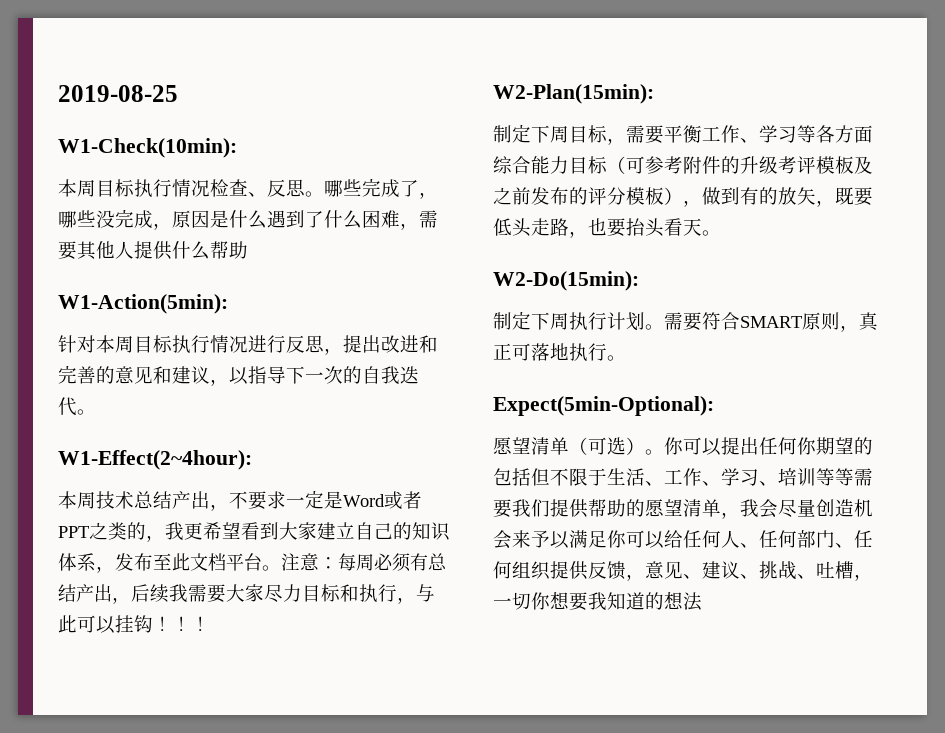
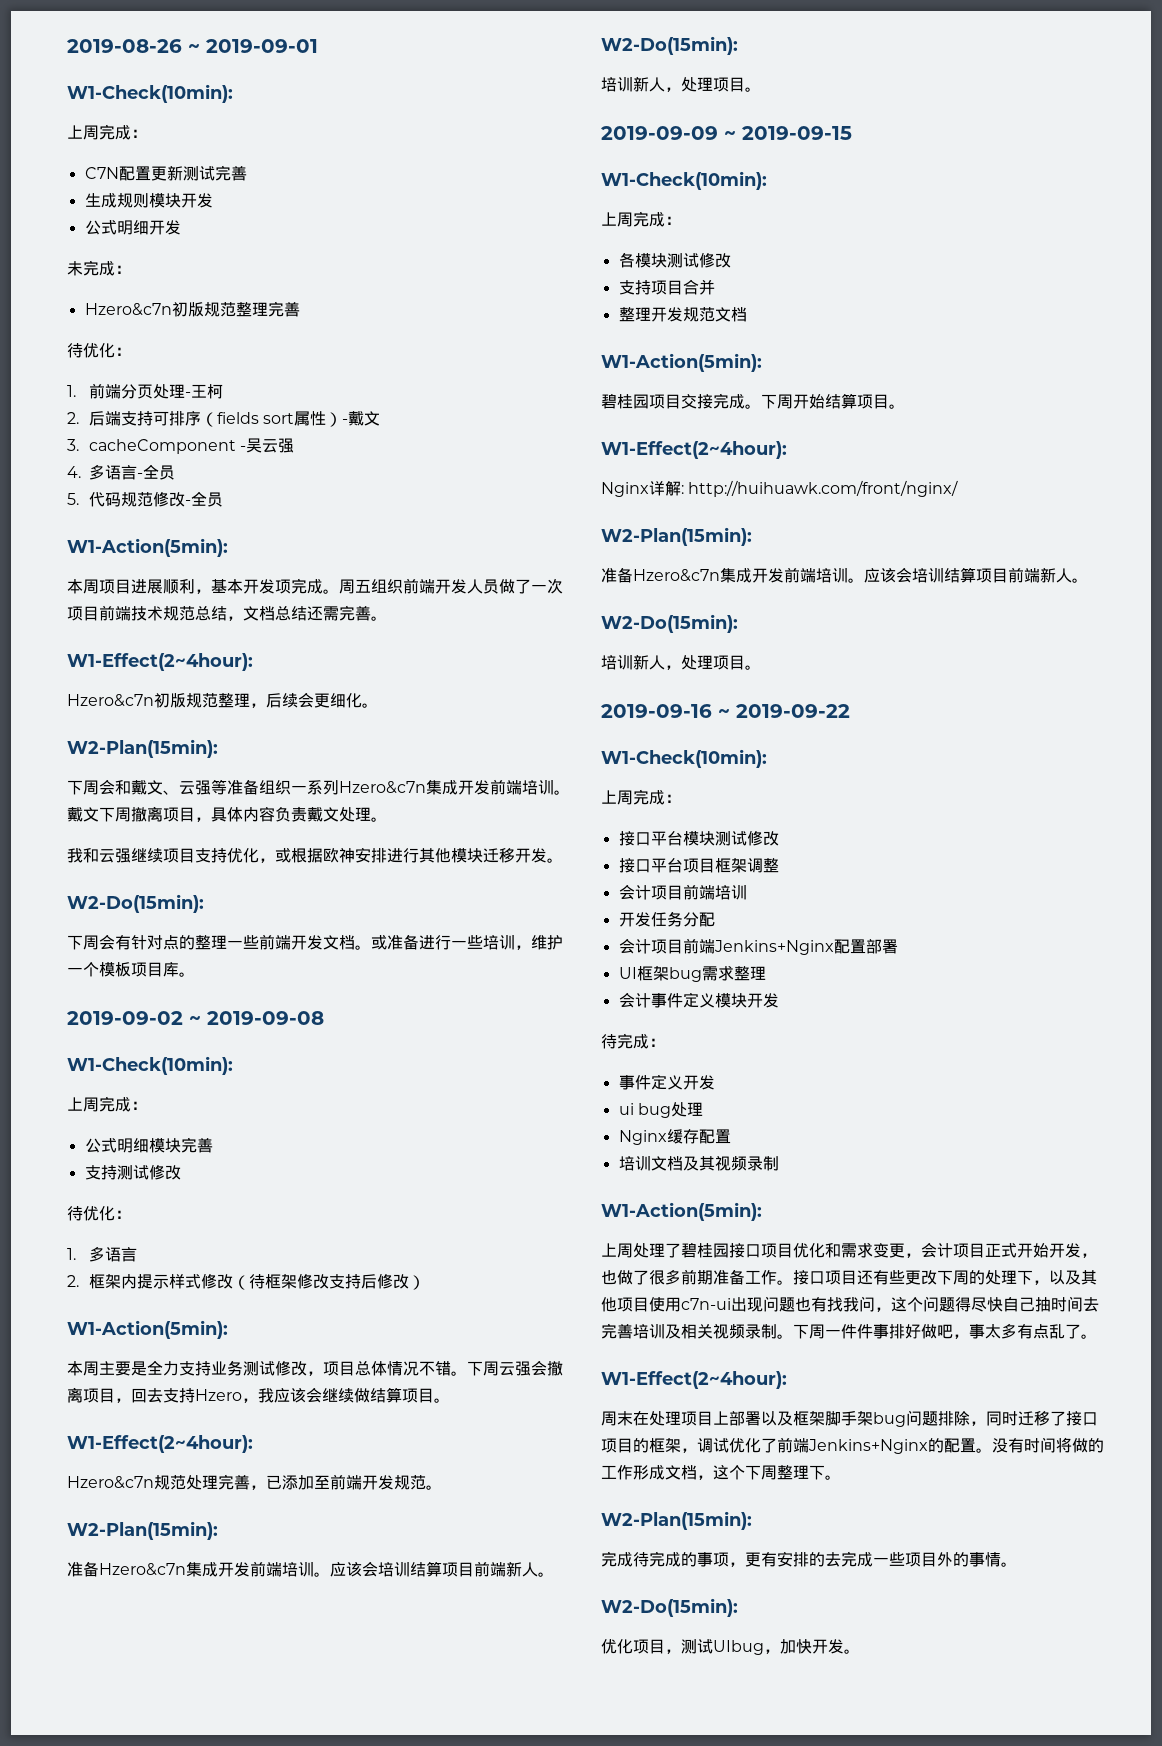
- 2019-08-25
+ 2019-08-26 ~ 2019-09-01
  W1-Check(10min):
- 本周目标执行情况检查、反思。哪些完成了，哪些没完成，原因是什么遇到了什么困难，需要其他人提供什么帮助
+ 上周完成：
+ C7N配置更新测试完善
+ 生成规则模块开发
+ 公式明细开发
+ 未完成：
+ Hzero&c7n初版规范整理完善
+ 待优化：
+ 1.前端分页处理-王柯
+ 2.后端支持可排序（fields sort属性）-戴文
+ 3. cacheComponent -吴云强
+ 4.多语言-全员
+ 5.代码规范修改-全员
  W1-Action(5min):
- 针对本周目标执行情况进行反思，提出改进和完善的意见和建议，以指导下一次的自我迭代。
+ 本周项目进展顺利，基本开发项完成。周五组织前端开发人员做了一次项目前端技术规范总结，文档总结还需完善。
  W1-Effect(2~4hour):
- 本周技术总结产出，不要求一定是Word或者PPT之类的，我更希望看到大家建立自己的知识体系，发布至此文档平台。注意：每周必须有总结产出，后续我需要大家尽力目标和执行，与此可以挂钩！！！
+ Hzero&c7n初版规范整理，后续会更细化。
  W2-Plan(15min):
- 制定下周目标，需要平衡工作、学习等各方面综合能力目标（可参考附件的升级考评模板及之前发布的评分模板），做到有的放矢，既要低头走路，也要抬头看天。
+ 下周会和戴文、云强等准备组织一系列Hzero&c7n集成开发前端培训。戴文下周撤离项目，具体内容负责戴文处理。
+ 我和云强继续项目支持优化，或根据欧神安排进行其他模块迁移开发。
  W2-Do(15min):
- 制定下周执行计划。需要符合SMART原则，真正可落地执行。
- Expect(5min-Optional):
- 愿望清单（可选）。你可以提出任何你期望的包括但不限于生活、工作、学习、培训等等需要我们提供帮助的愿望清单，我会尽量创造机会来予以满足你可以给任何人、任何部门、任何组织提供反馈，意见、建议、挑战、吐槽，一切你想要我知道的想法
+ 下周会有针对点的整理一些前端开发文档。或准备进行一些培训，维护一个模板项目库。
+ 2019-09-02 ~ 2019-09-08
+ W1-Check(10min):
+ 上周完成：
+ 公式明细模块完善
+ 支持测试修改
+ 待优化：
+ 1.多语言
+ 2.框架内提示样式修改（待框架修改支持后修改）
+ W1-Action(5min):
+ 本周主要是全力支持业务测试修改，项目总体情况不错。下周云强会撤离项目，回去支持Hzero，我应该会继续做结算项目。
+ W1-Effect(2~4hour):
+ Hzero&c7n规范处理完善，已添加至前端开发规范。
+ W2-Plan(15min):
+ 准备Hzero&c7n集成开发前端培训。应该会培训结算项目前端新人。
+ W2-Do(15min):
+ 培训新人，处理项目。
+ 2019-09-09 ~ 2019-09-15
+ W1-Check(10min):
+ 上周完成：
+ 各模块测试修改
+ 支持项目合并
+ 整理开发规范文档
+ W1-Action(5min):
+ 碧桂园项目交接完成。下周开始结算项目。
+ W1-Effect(2~4hour):
+ Nginx详解: http://huihuawk.com/front/nginx/
+ W2-Plan(15min):
+ 准备Hzero&c7n集成开发前端培训。应该会培训结算项目前端新人。
+ W2-Do(15min):
+ 培训新人，处理项目。
+ 2019-09-16 ~ 2019-09-22
+ W1-Check(10min):
+ 上周完成：
+ 接口平台模块测试修改
+ 接口平台项目框架调整
+ 会计项目前端培训
+ 开发任务分配
+ 会计项目前端Jenkins+Nginx配置部署
+ UI框架bug需求整理
+ 会计事件定义模块开发
+ 待完成：
+ 事件定义开发
+ ui bug处理
+ Nginx缓存配置
+ 培训文档及其视频录制
+ W1-Action(5min):
+ 上周处理了碧桂园接口项目优化和需求变更，会计项目正式开始开发，也做了很多前期准备工作。接口项目还有些更改下周的处理下，以及其他项目使用c7n-ui出现问题也有找我问，这个问题得尽快自己抽时间去完善培训及相关视频录制。下周一件件事排好做吧，事太多有点乱了。
+ W1-Effect(2~4hour):
+ 周末在处理项目上部署以及框架脚手架bug问题排除，同时迁移了接口项目的框架，调试优化了前端Jenkins+Nginx的配置。没有时间将做的工作形成文档，这个下周整理下。
+ W2-Plan(15min):
+ 完成待完成的事项，更有安排的去完成一些项目外的事情。
+ W2-Do(15min):
+ 优化项目，测试UIbug，加快开发。

